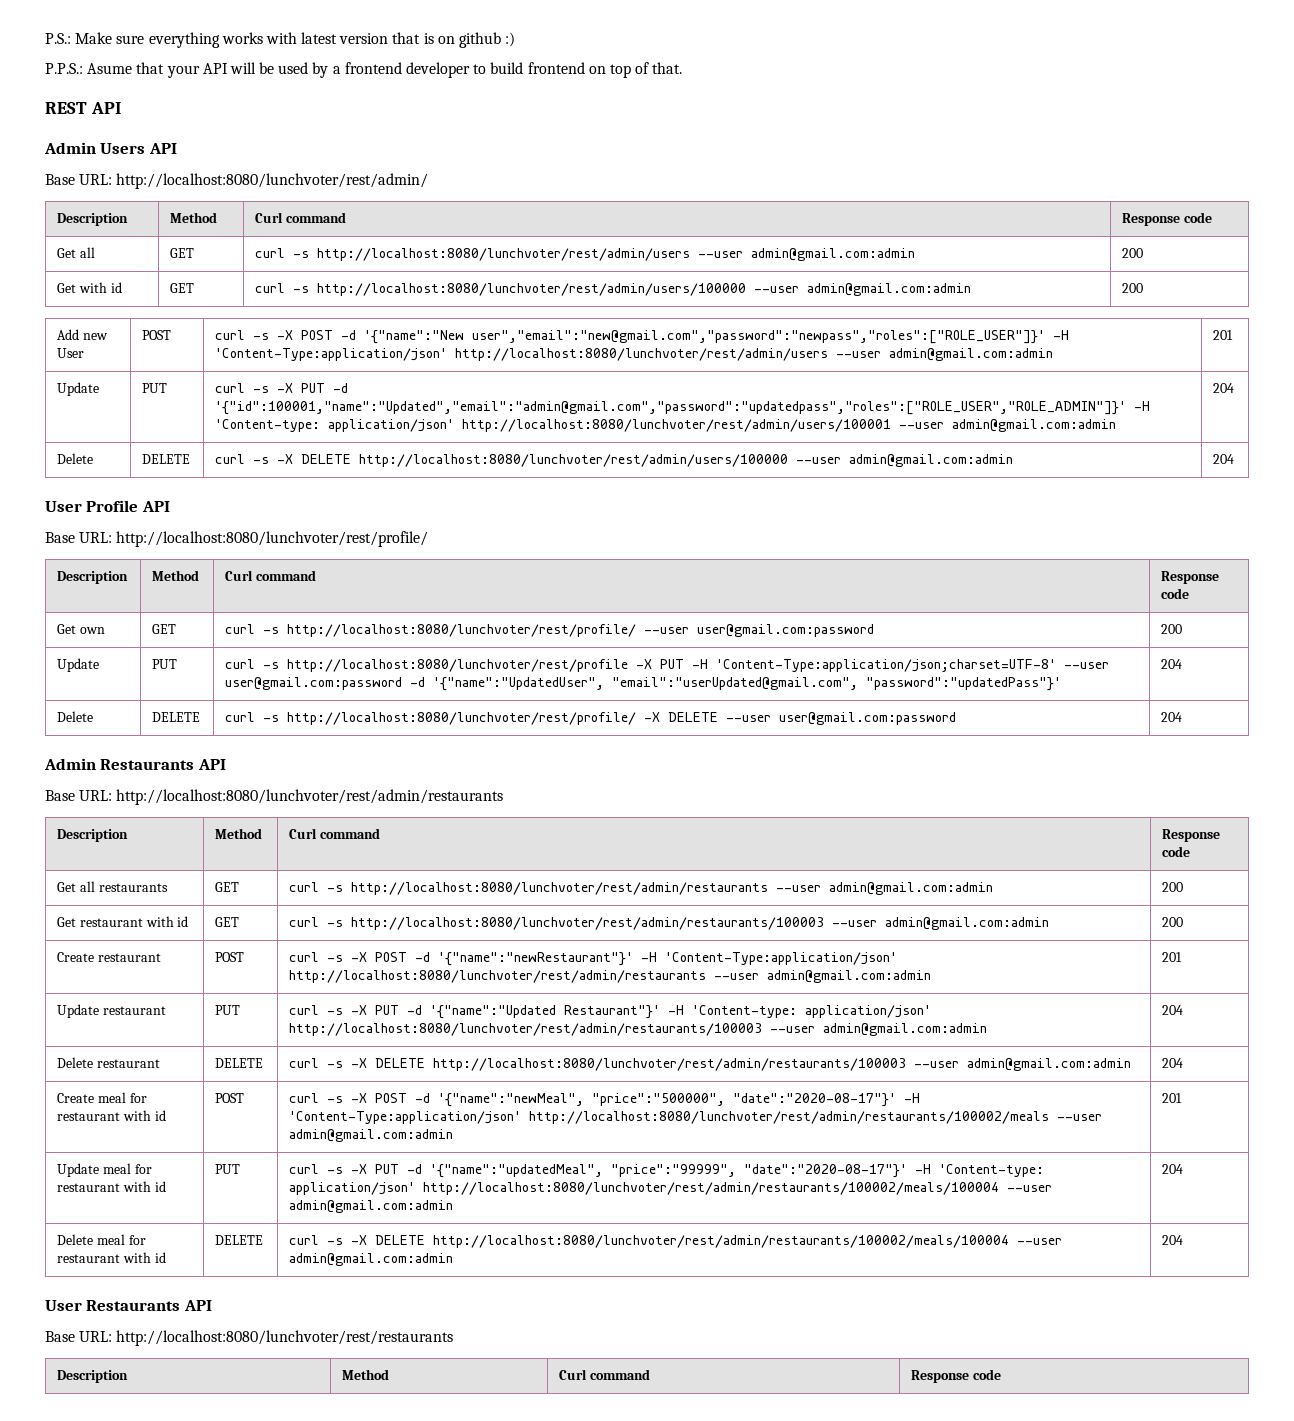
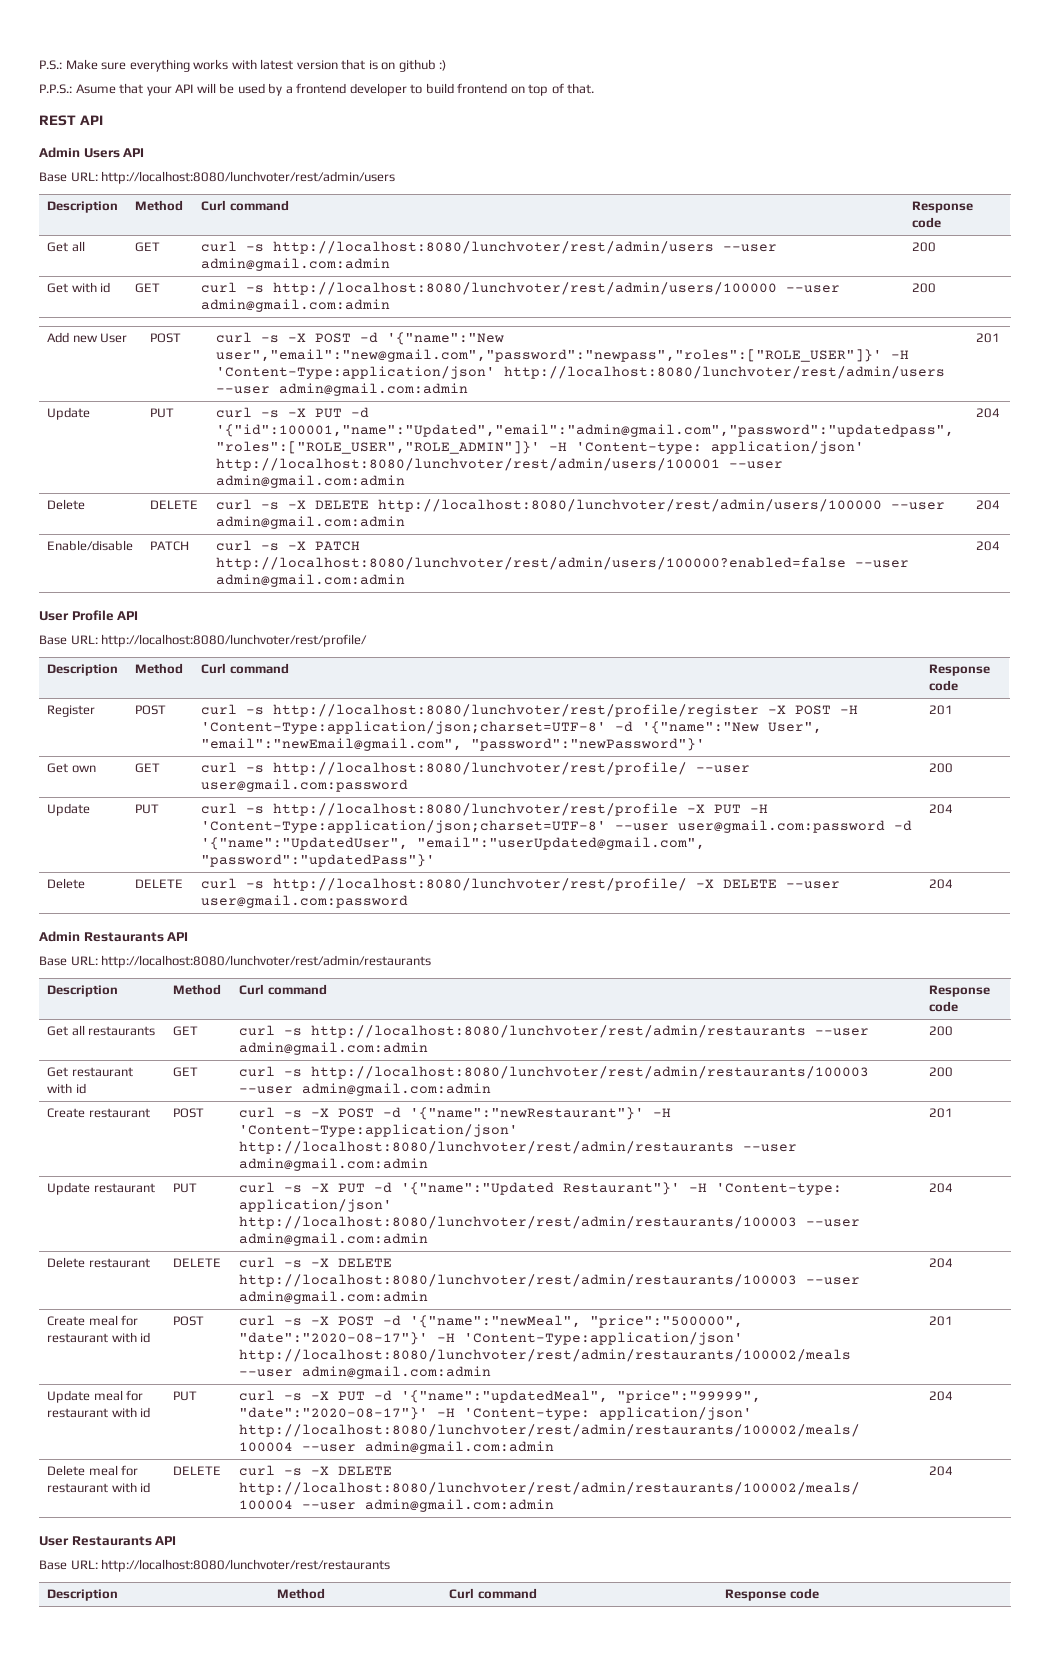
- Base URL: http://localhost:8080/lunchvoter/rest/admin/
+ Base URL: http://localhost:8080/lunchvoter/rest/admin/users
+ Enable/disable | PATCH | curl -s -X PATCH http://localhost:8080/lunchvoter/rest/admin/users/100000?enabled=false --user admin@gmail.com:admin | 204
+ Register | POST | curl -s http://localhost:8080/lunchvoter/rest/profile/register -X POST -H 'Content-Type:application/json;charset=UTF-8' -d '{"name":"New User", "email":"newEmail@gmail.com", "password":"newPassword"}' | 201

